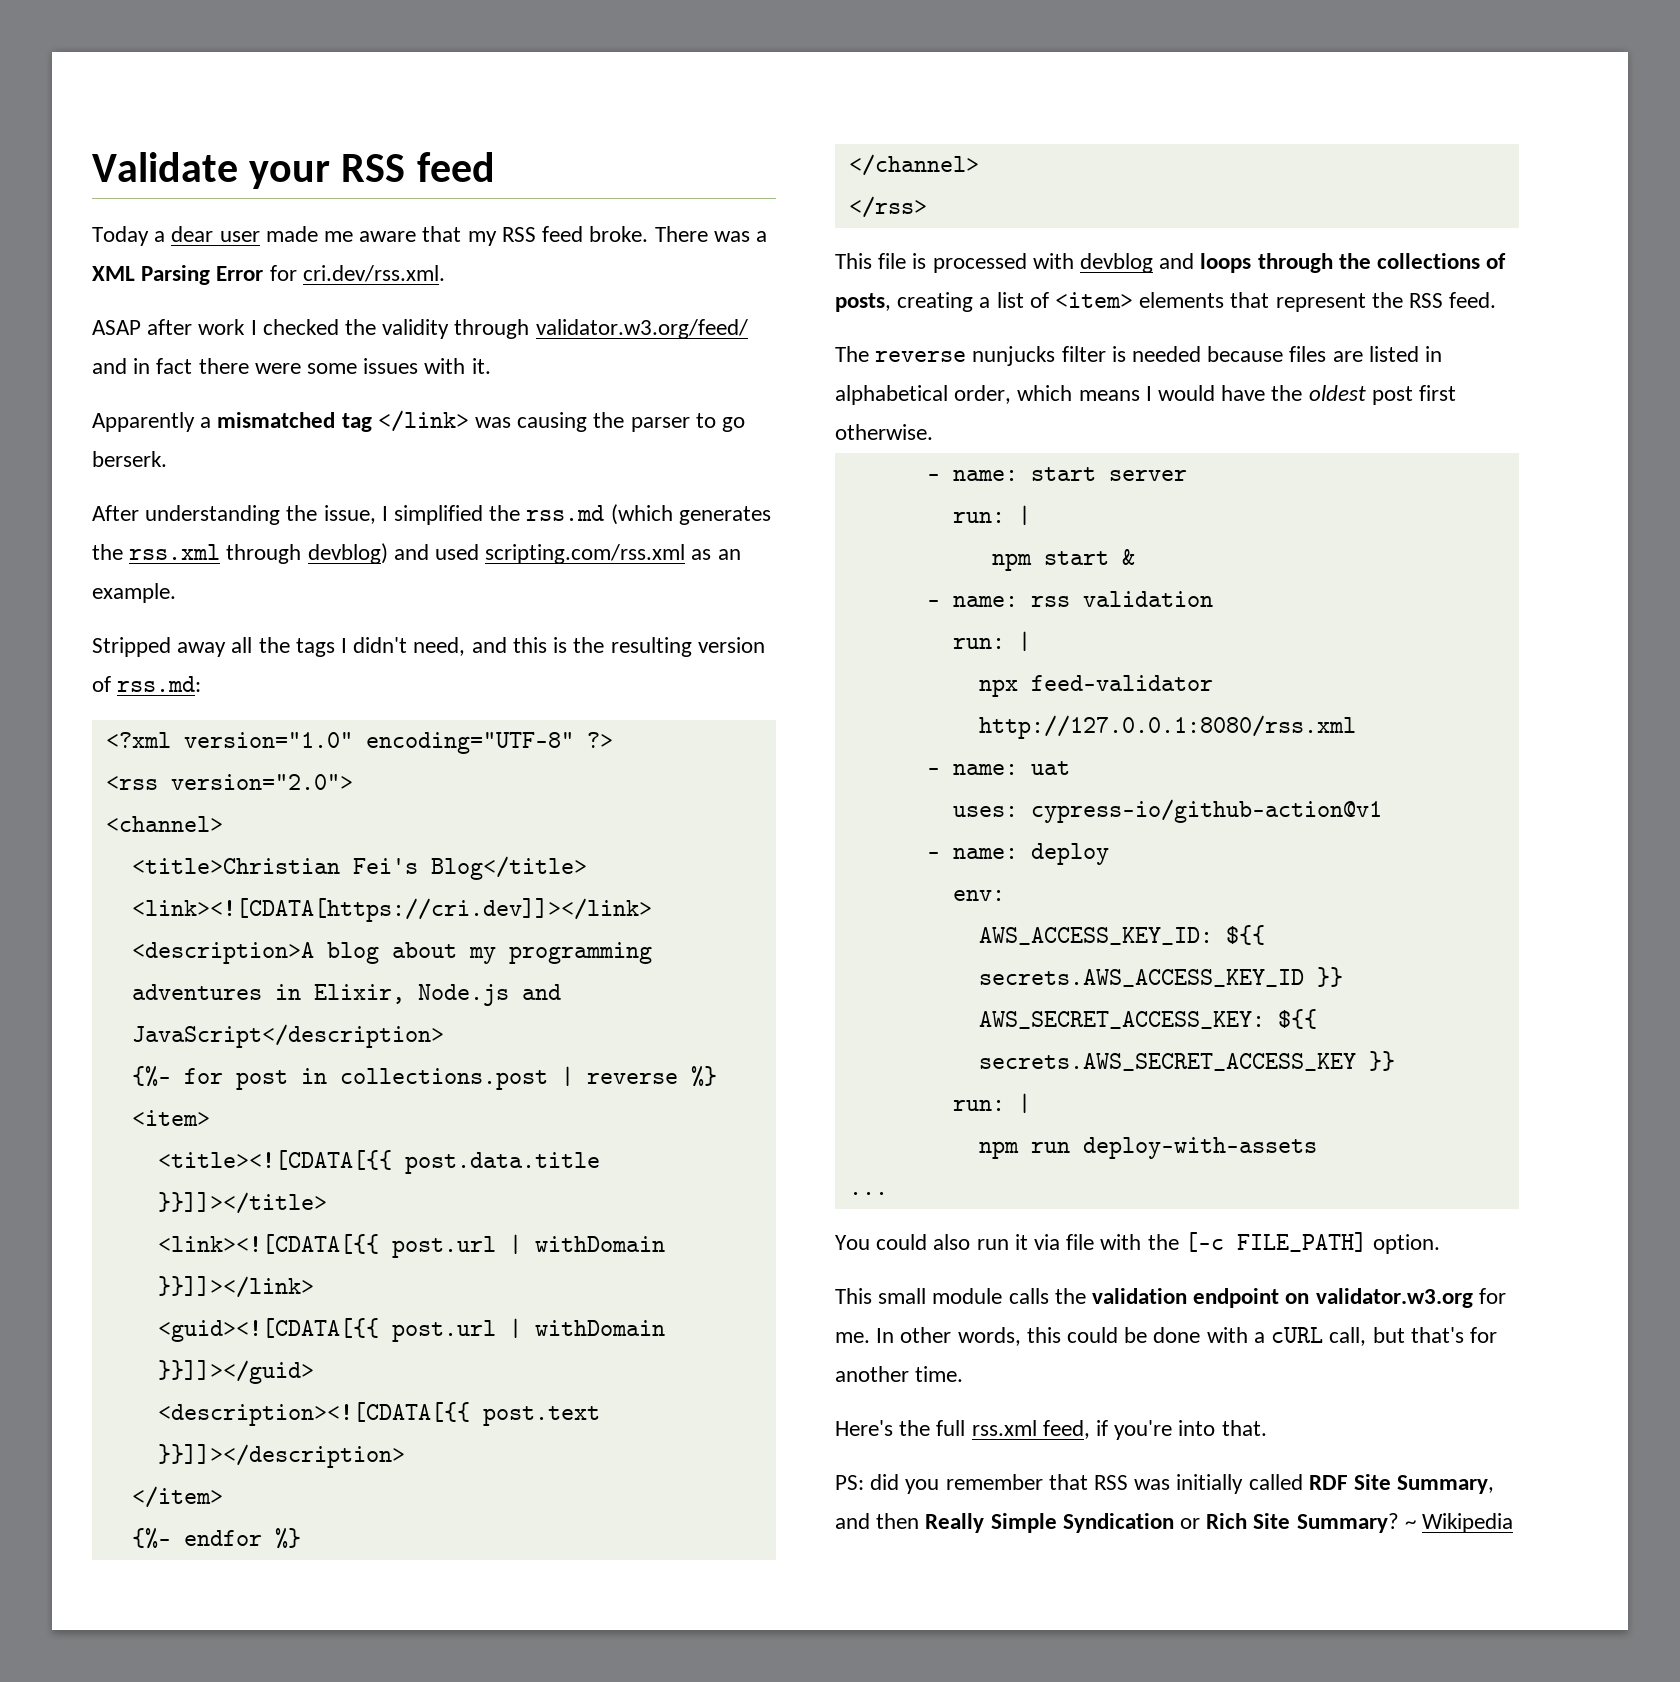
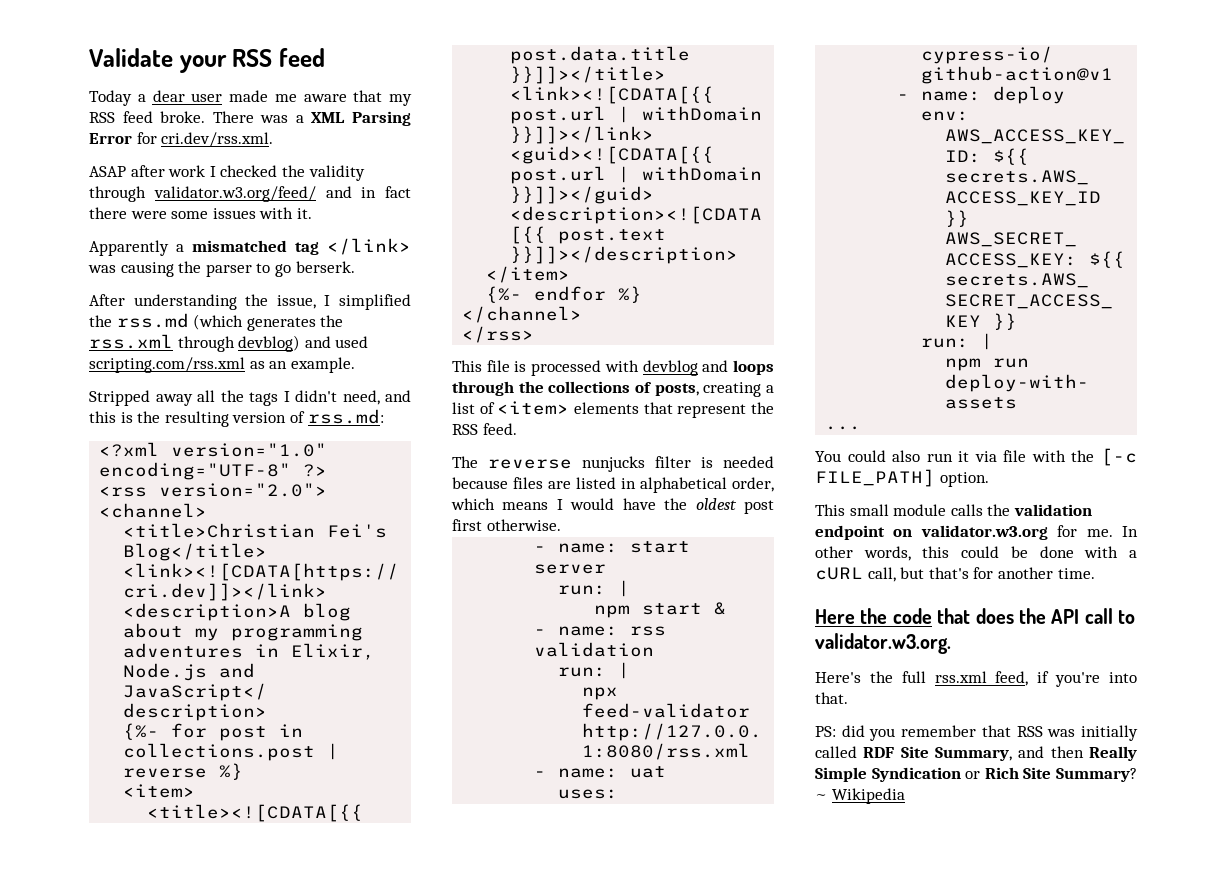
+ Here the code that does the API call to validator.w3.org.

